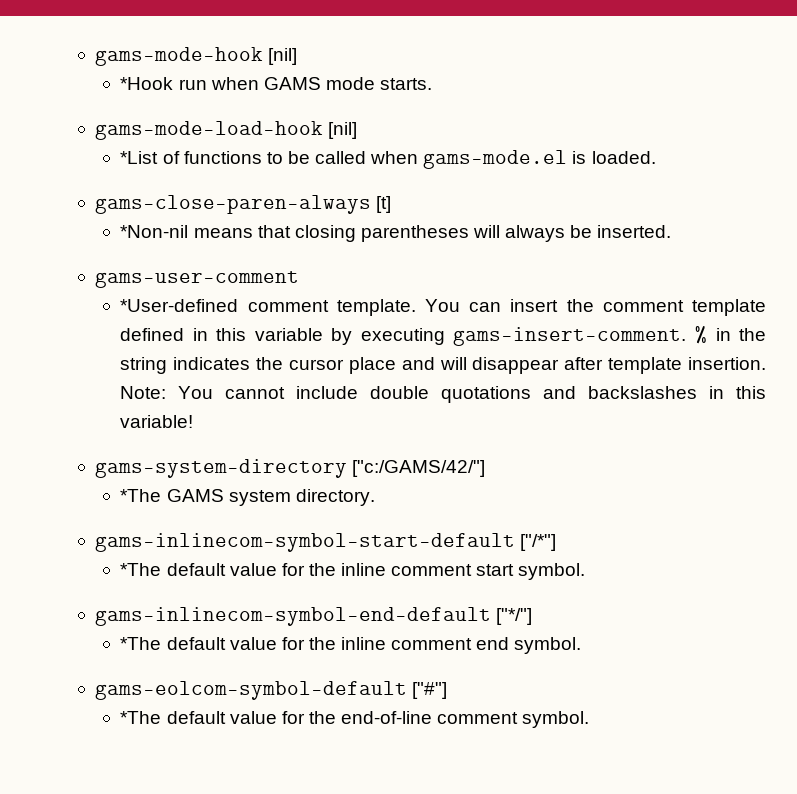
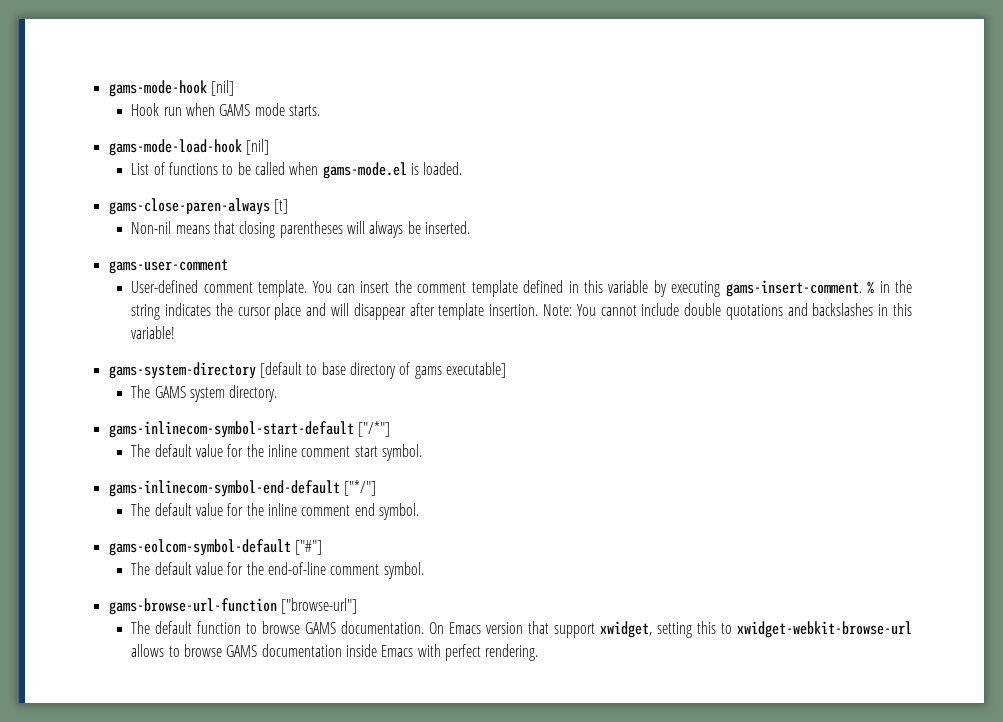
- *Hook run when GAMS mode starts.
+ Hook run when GAMS mode starts.
- *List of functions to be called when gams-mode.el is loaded.
+ List of functions to be called when gams-mode.el is loaded.
- *Non-nil means that closing parentheses will always be inserted.
+ Non-nil means that closing parentheses will always be inserted.
- *User-defined comment template.
+ User-defined comment template.
- gams-system-directory ["c:/GAMS/42/"]
- *The GAMS system directory.
+ gams-system-directory [default to base directory of gams executable]
+ The GAMS system directory.
- *The default value for the inline comment start symbol.
+ The default value for the inline comment start symbol.
- *The default value for the inline comment end symbol.
+ The default value for the inline comment end symbol.
- *The default value for the end-of-line comment symbol.
+ The default value for the end-of-line comment symbol.
+ gams-browse-url-function ["browse-url"]
+ The default function to browse GAMS documentation. On Emacs version that support xwidget, setting this to xwidget-webkit-browse-url allows to browse GAMS documentation inside Emacs with perfect rendering.

